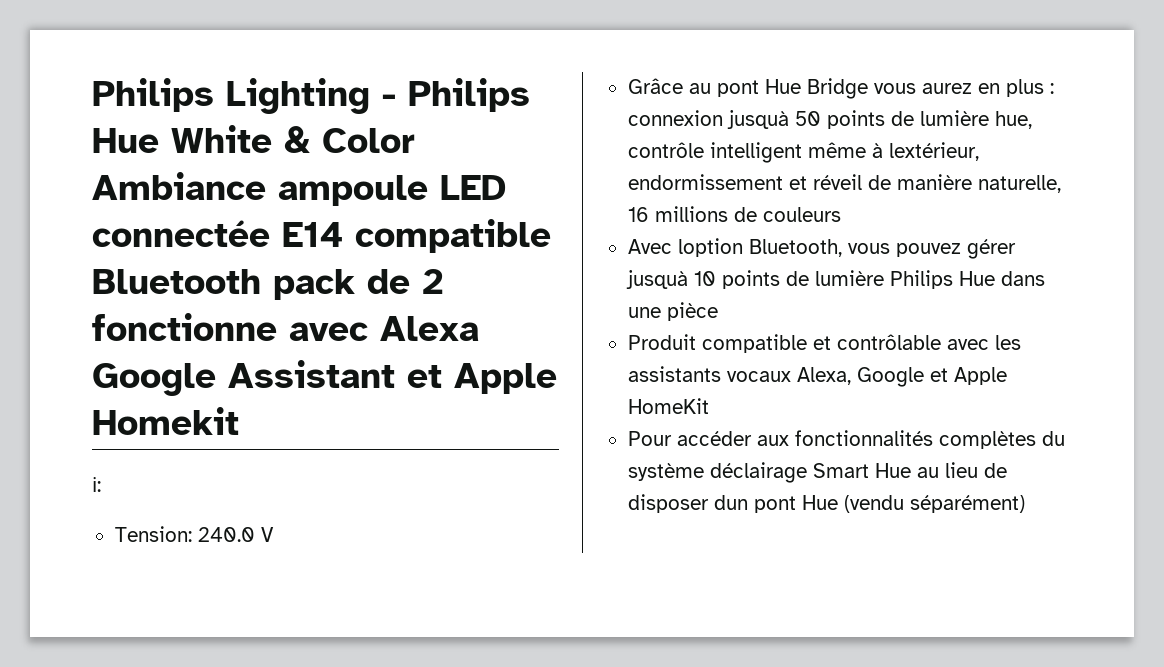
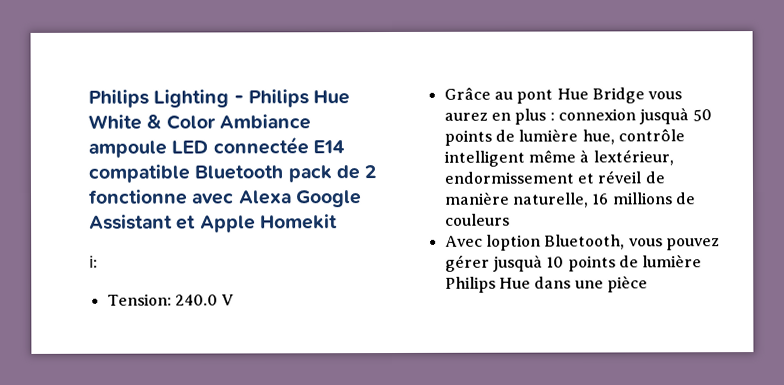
- Produit compatible et contrôlable avec les assistants vocaux Alexa, Google et Apple HomeKit
- Pour accéder aux fonctionnalités complètes du système déclairage Smart Hue au lieu de disposer dun pont Hue (vendu séparément)

